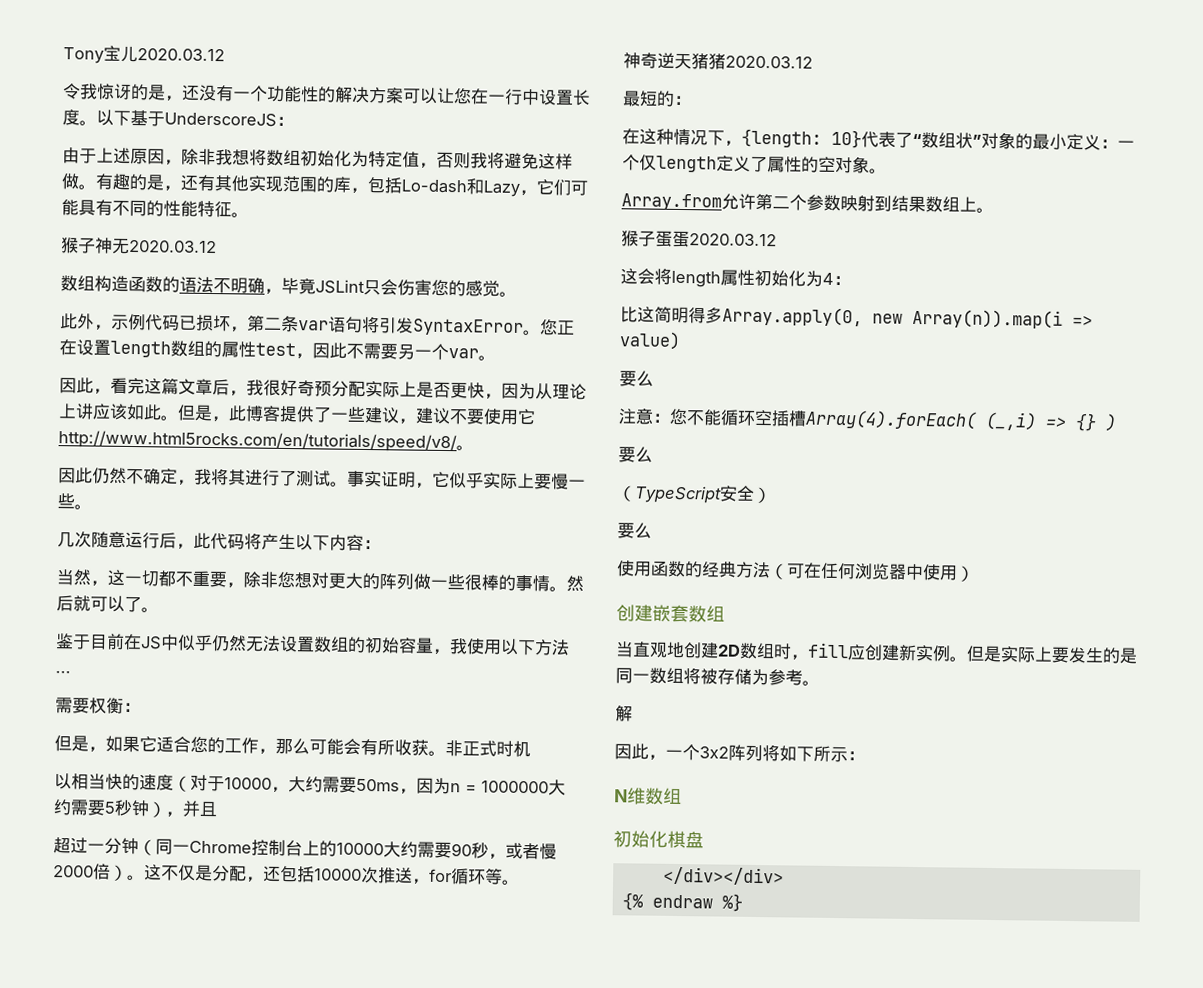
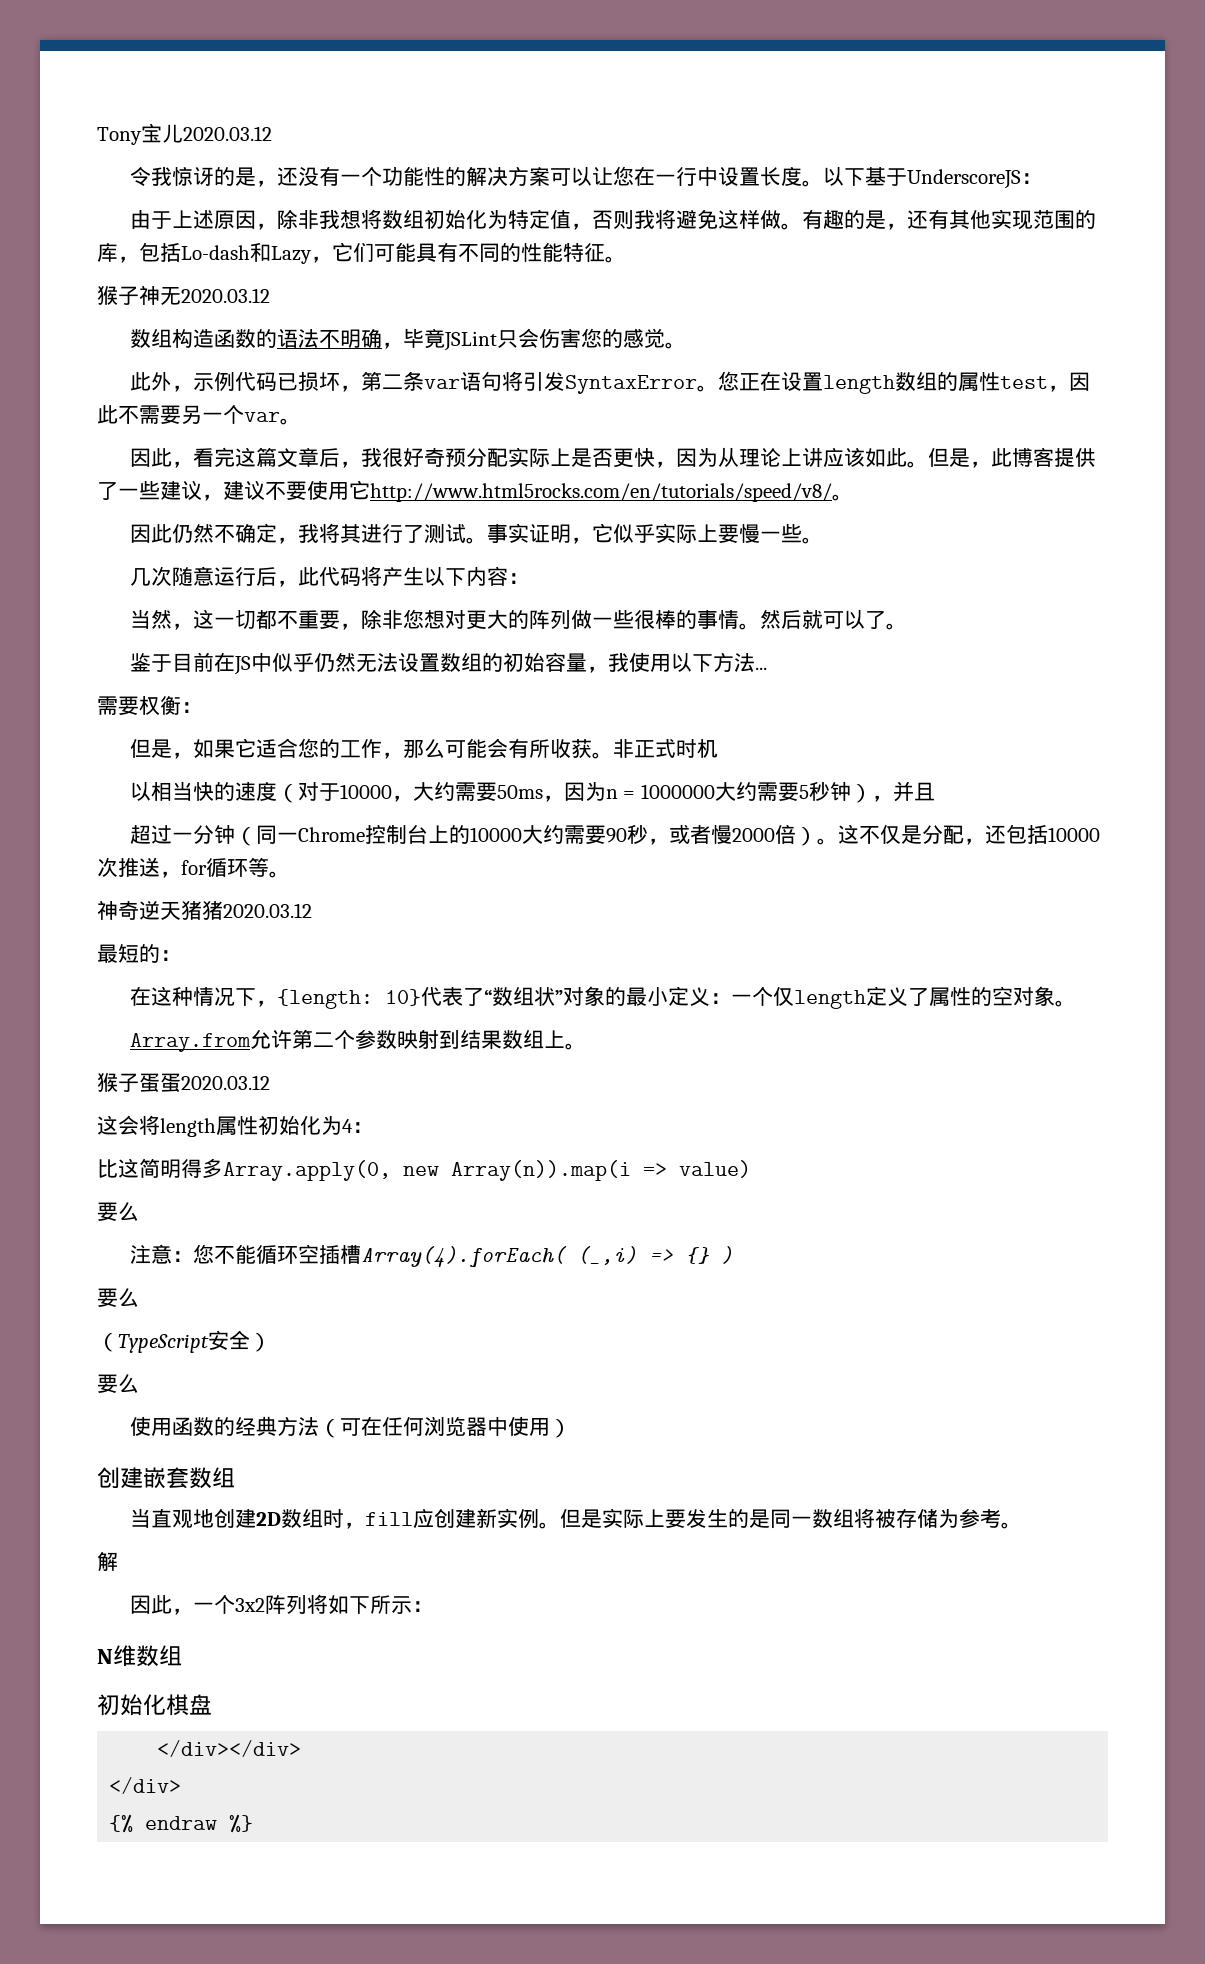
+ </div>

